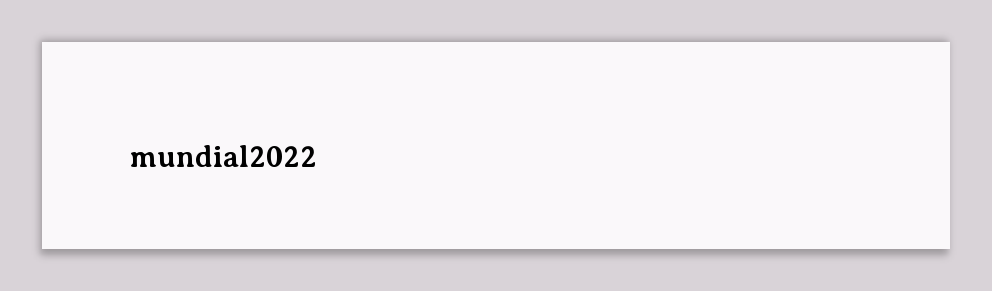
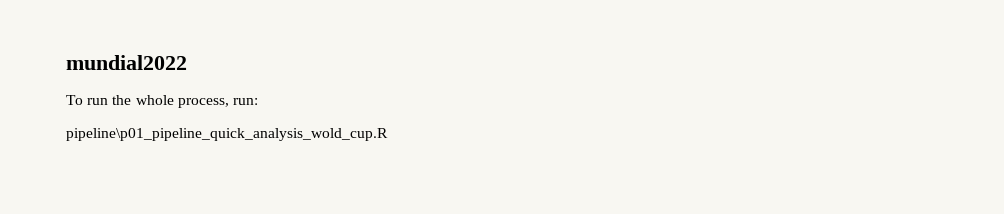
+ To run the whole process, run:
+ pipeline\p01_pipeline_quick_analysis_wold_cup.R

